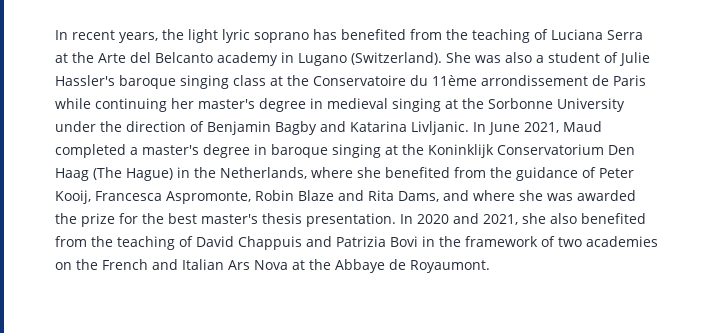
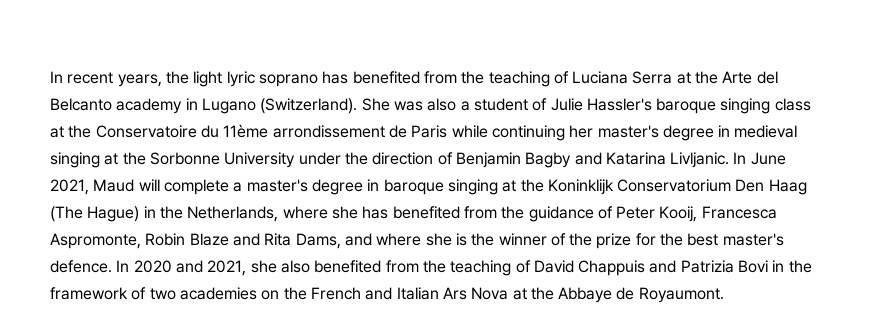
- In June 2021, Maud completed a master's degree in baroque singing at the Koninklijk Conservatorium Den Haag (The Hague) in the Netherlands, where she benefited from the guidance of Peter Kooij, Francesca Aspromonte, Robin Blaze and Rita Dams, and where she was awarded the prize for the best master's thesis presentation.
+ In June 2021, Maud will complete a master's degree in baroque singing at the Koninklijk Conservatorium Den Haag (The Hague) in the Netherlands, where she has benefited from the guidance of Peter Kooij, Francesca Aspromonte, Robin Blaze and Rita Dams, and where she is the winner of the prize for the best master's defence.

